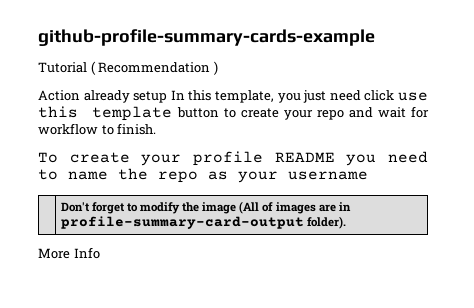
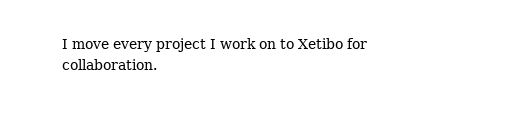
- github-profile-summary-cards-example
- Tutorial ( Recommendation )
- Action already setup In this template, you just need click use this template button to create your repo and wait for workflow to finish.
- To create your profile README you need to name the repo as your username
- | Don't forget to modify the image (All of images are in profile-summary-card-output folder).
- More Info
+ I move every project I work on to Xetibo for collaboration.

